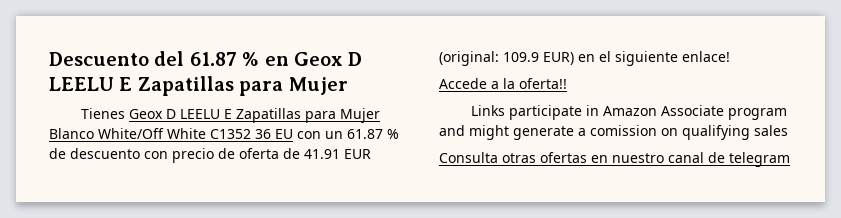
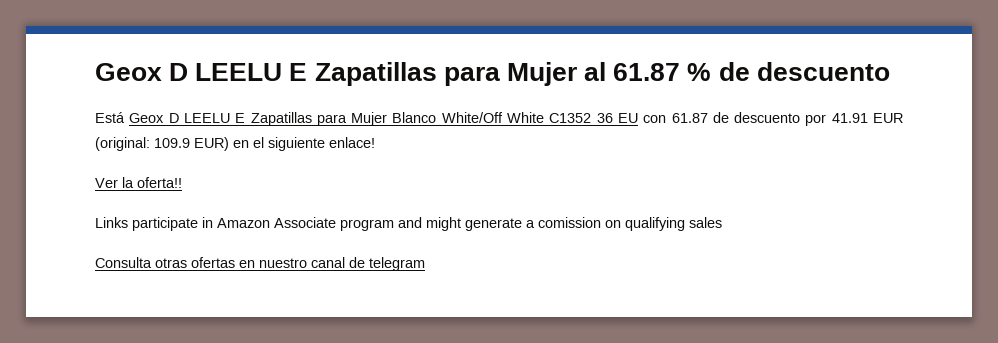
- Descuento del 61.87 % en Geox D LEELU E Zapatillas para Mujer
- Tienes Geox D LEELU E Zapatillas para Mujer Blanco White/Off White C1352 36 EU con un 61.87 % de descuento con precio de oferta de 41.91 EUR (original: 109.9 EUR) en el siguiente enlace!
+ Geox D LEELU E Zapatillas para Mujer al 61.87 % de descuento
+ Está Geox D LEELU E Zapatillas para Mujer Blanco White/Off White C1352 36 EU con 61.87 de descuento por 41.91 EUR (original: 109.9 EUR) en el siguiente enlace!
- Accede a la oferta!!
+ Ver la oferta!!

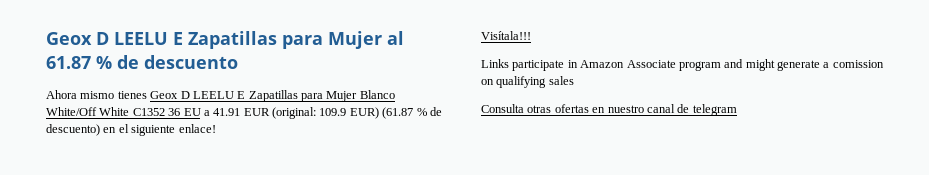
- Está Geox D LEELU E Zapatillas para Mujer Blanco White/Off White C1352 36 EU con 61.87 de descuento por 41.91 EUR (original: 109.9 EUR) en el siguiente enlace!
+ Ahora mismo tienes Geox D LEELU E Zapatillas para Mujer Blanco White/Off White C1352 36 EU a 41.91 EUR (original: 109.9 EUR) (61.87 % de descuento) en el siguiente enlace!
- Ver la oferta!!
+ Visítala!!!

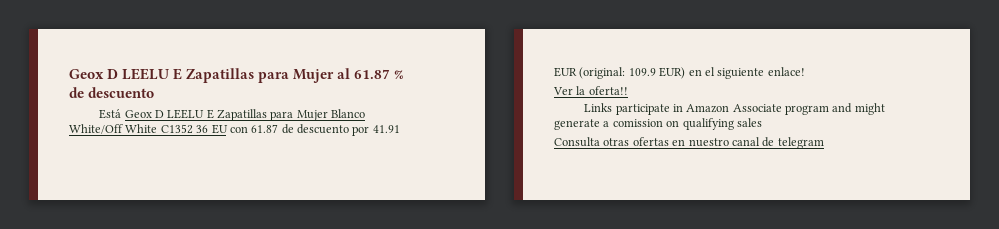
- Ahora mismo tienes Geox D LEELU E Zapatillas para Mujer Blanco White/Off White C1352 36 EU a 41.91 EUR (original: 109.9 EUR) (61.87 % de descuento) en el siguiente enlace!
+ Está Geox D LEELU E Zapatillas para Mujer Blanco White/Off White C1352 36 EU con 61.87 de descuento por 41.91 EUR (original: 109.9 EUR) en el siguiente enlace!
- Visítala!!!
+ Ver la oferta!!

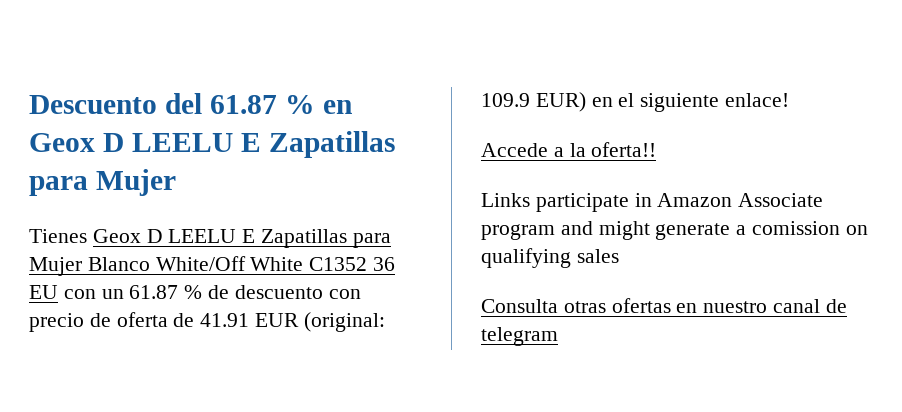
- Geox D LEELU E Zapatillas para Mujer al 61.87 % de descuento
- Está Geox D LEELU E Zapatillas para Mujer Blanco White/Off White C1352 36 EU con 61.87 de descuento por 41.91 EUR (original: 109.9 EUR) en el siguiente enlace!
+ Descuento del 61.87 % en Geox D LEELU E Zapatillas para Mujer
+ Tienes Geox D LEELU E Zapatillas para Mujer Blanco White/Off White C1352 36 EU con un 61.87 % de descuento con precio de oferta de 41.91 EUR (original: 109.9 EUR) en el siguiente enlace!
- Ver la oferta!!
+ Accede a la oferta!!

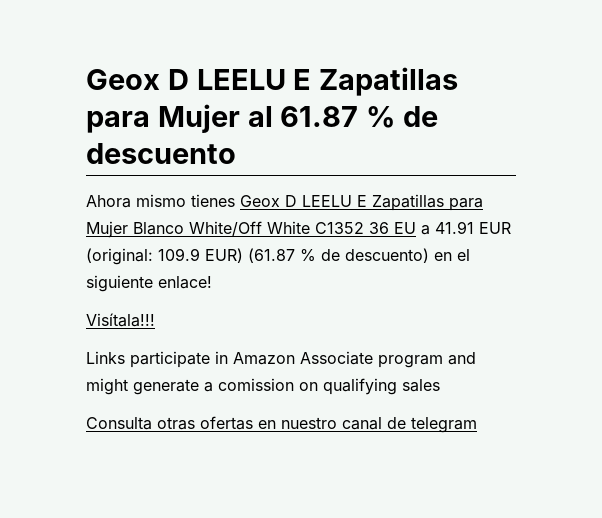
- Descuento del 61.87 % en Geox D LEELU E Zapatillas para Mujer
- Tienes Geox D LEELU E Zapatillas para Mujer Blanco White/Off White C1352 36 EU con un 61.87 % de descuento con precio de oferta de 41.91 EUR (original: 109.9 EUR) en el siguiente enlace!
+ Geox D LEELU E Zapatillas para Mujer al 61.87 % de descuento
+ Ahora mismo tienes Geox D LEELU E Zapatillas para Mujer Blanco White/Off White C1352 36 EU a 41.91 EUR (original: 109.9 EUR) (61.87 % de descuento) en el siguiente enlace!
- Accede a la oferta!!
+ Visítala!!!

